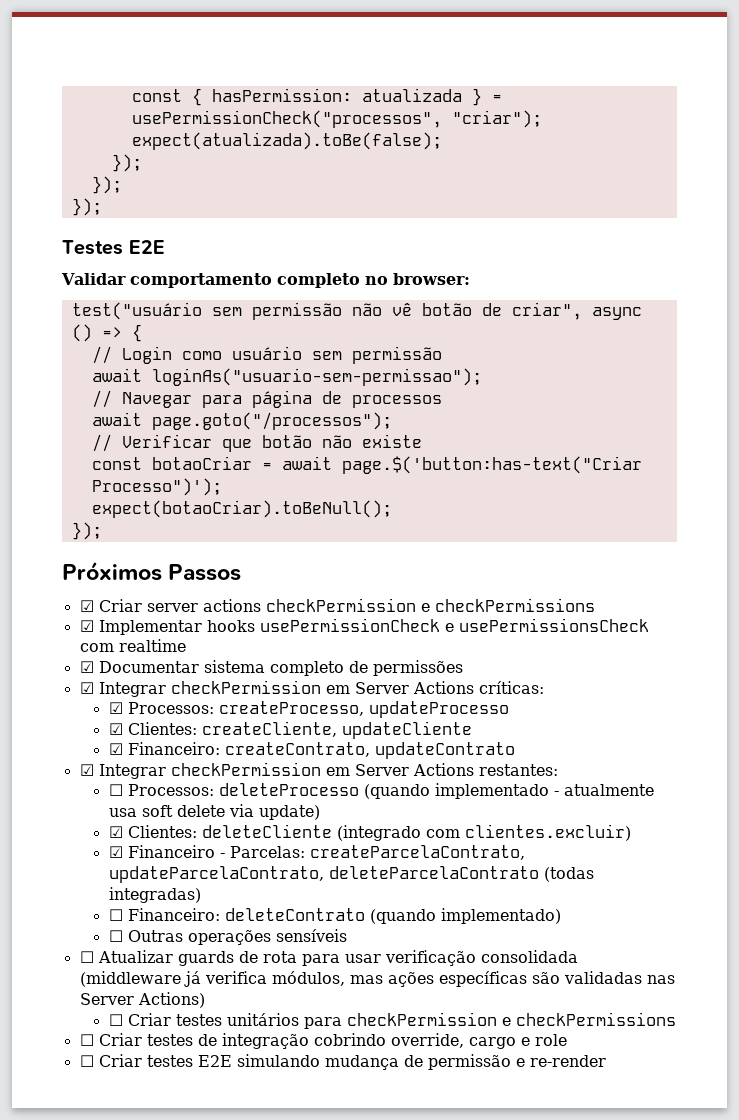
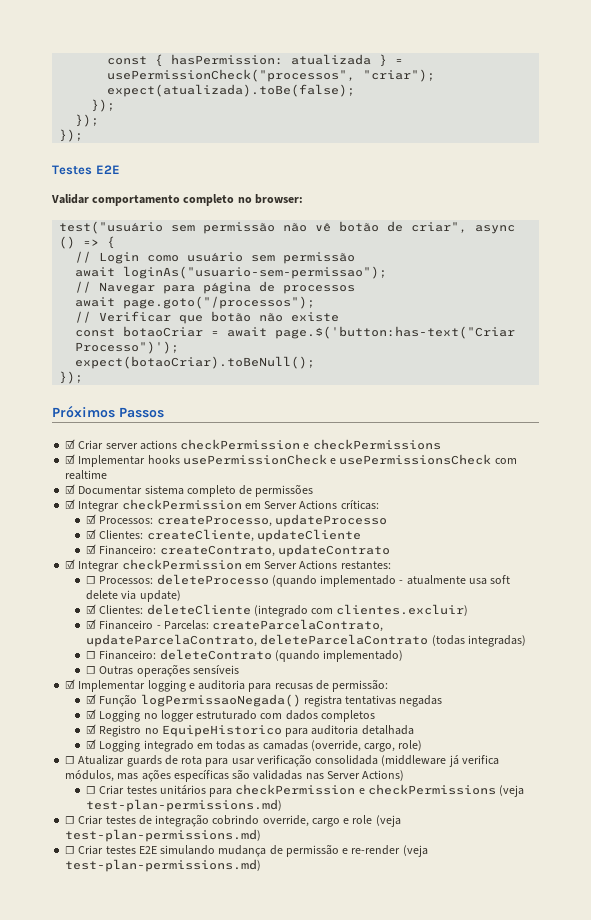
+ ☑ Implementar logging e auditoria para recusas de permissão:
+ ☑ Função logPermissaoNegada() registra tentativas negadas
+ ☑ Logging no logger estruturado com dados completos
+ ☑ Registro no EquipeHistorico para auditoria detalhada
+ ☑ Logging integrado em todas as camadas (override, cargo, role)
- ☐ Criar testes unitários para checkPermission e checkPermissions
+ ☐ Criar testes unitários para checkPermission e checkPermissions (veja test-plan-permissions.md)
- ☐ Criar testes de integração cobrindo override, cargo e role
+ ☐ Criar testes de integração cobrindo override, cargo e role (veja test-plan-permissions.md)
- ☐ Criar testes E2E simulando mudança de permissão e re-render
+ ☐ Criar testes E2E simulando mudança de permissão e re-render (veja test-plan-permissions.md)

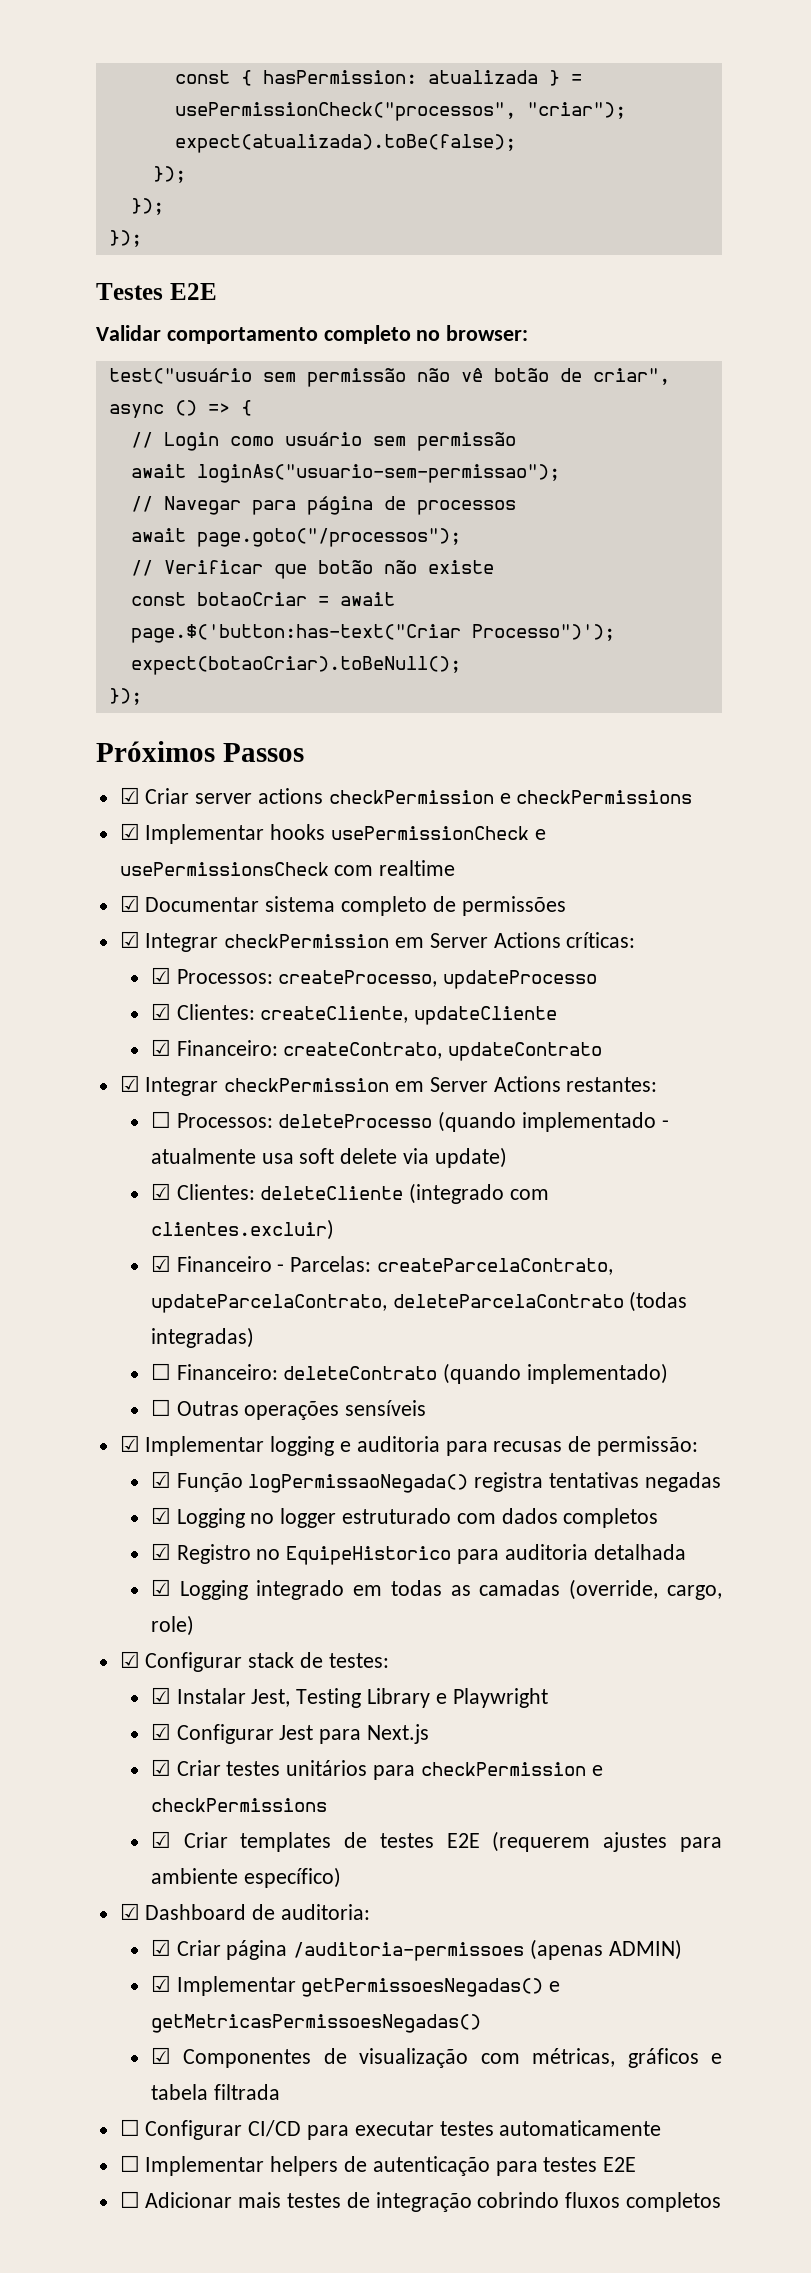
- ☐ Atualizar guards de rota para usar verificação consolidada (middleware já verifica módulos, mas ações específicas são validadas nas Server Actions)
- ☐ Criar testes unitários para checkPermission e checkPermissions (veja test-plan-permissions.md)
- ☐ Criar testes de integração cobrindo override, cargo e role (veja test-plan-permissions.md)
- ☐ Criar testes E2E simulando mudança de permissão e re-render (veja test-plan-permissions.md)
+ ☑ Configurar stack de testes:
+ ☑ Instalar Jest, Testing Library e Playwright
+ ☑ Configurar Jest para Next.js
+ ☑ Criar testes unitários para checkPermission e checkPermissions
+ ☑ Criar templates de testes E2E (requerem ajustes para ambiente específico)
+ ☑ Dashboard de auditoria:
+ ☑ Criar página /auditoria-permissoes (apenas ADMIN)
+ ☑ Implementar getPermissoesNegadas() e getMetricasPermissoesNegadas()
+ ☑ Componentes de visualização com métricas, gráficos e tabela filtrada
+ ☐ Configurar CI/CD para executar testes automaticamente
+ ☐ Implementar helpers de autenticação para testes E2E
+ ☐ Adicionar mais testes de integração cobrindo fluxos completos

